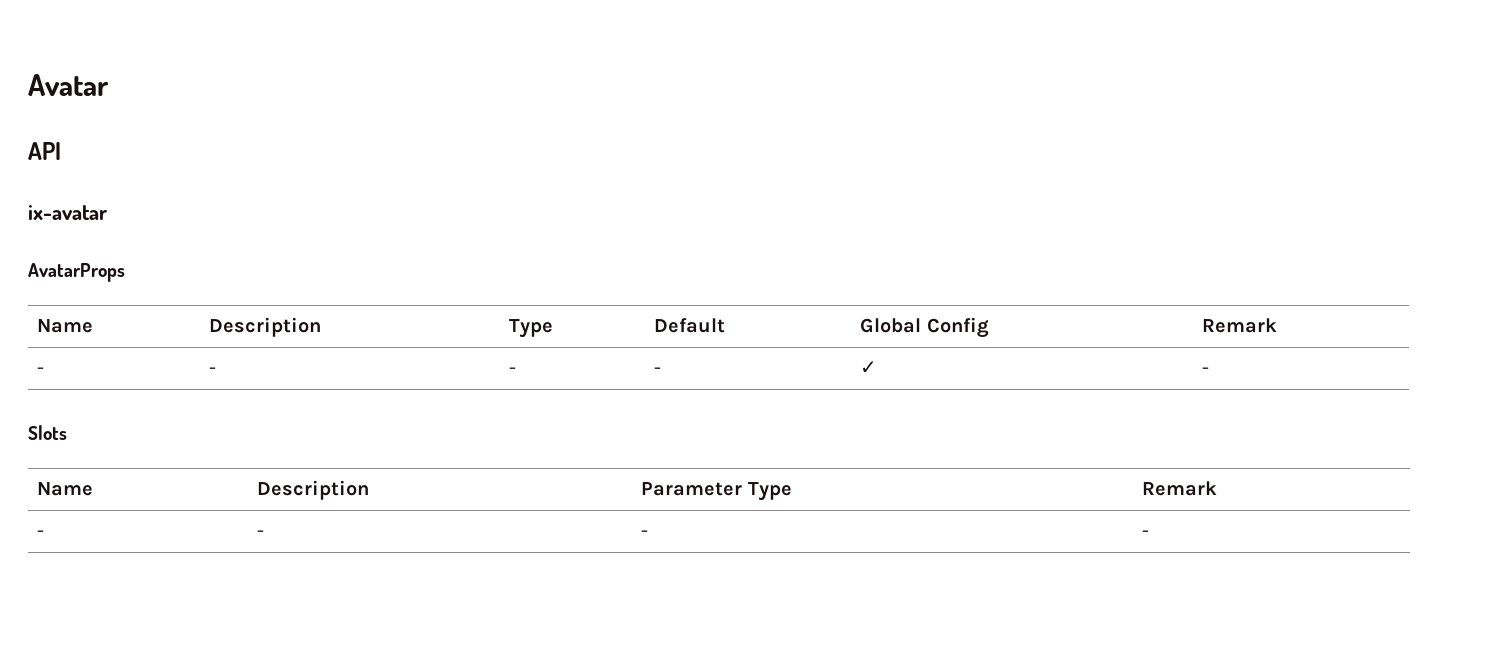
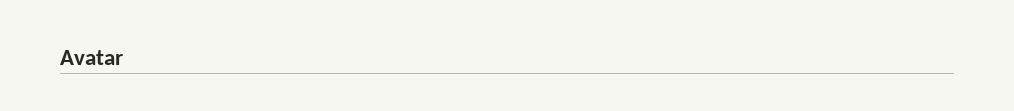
- API
- ix-avatar
- AvatarProps
- Name | Description | Type | Default | Global Config | Remark
- - | - | - | - | ✓ | -
- Slots
- Name | Description | Parameter Type | Remark
- - | - | - | -

